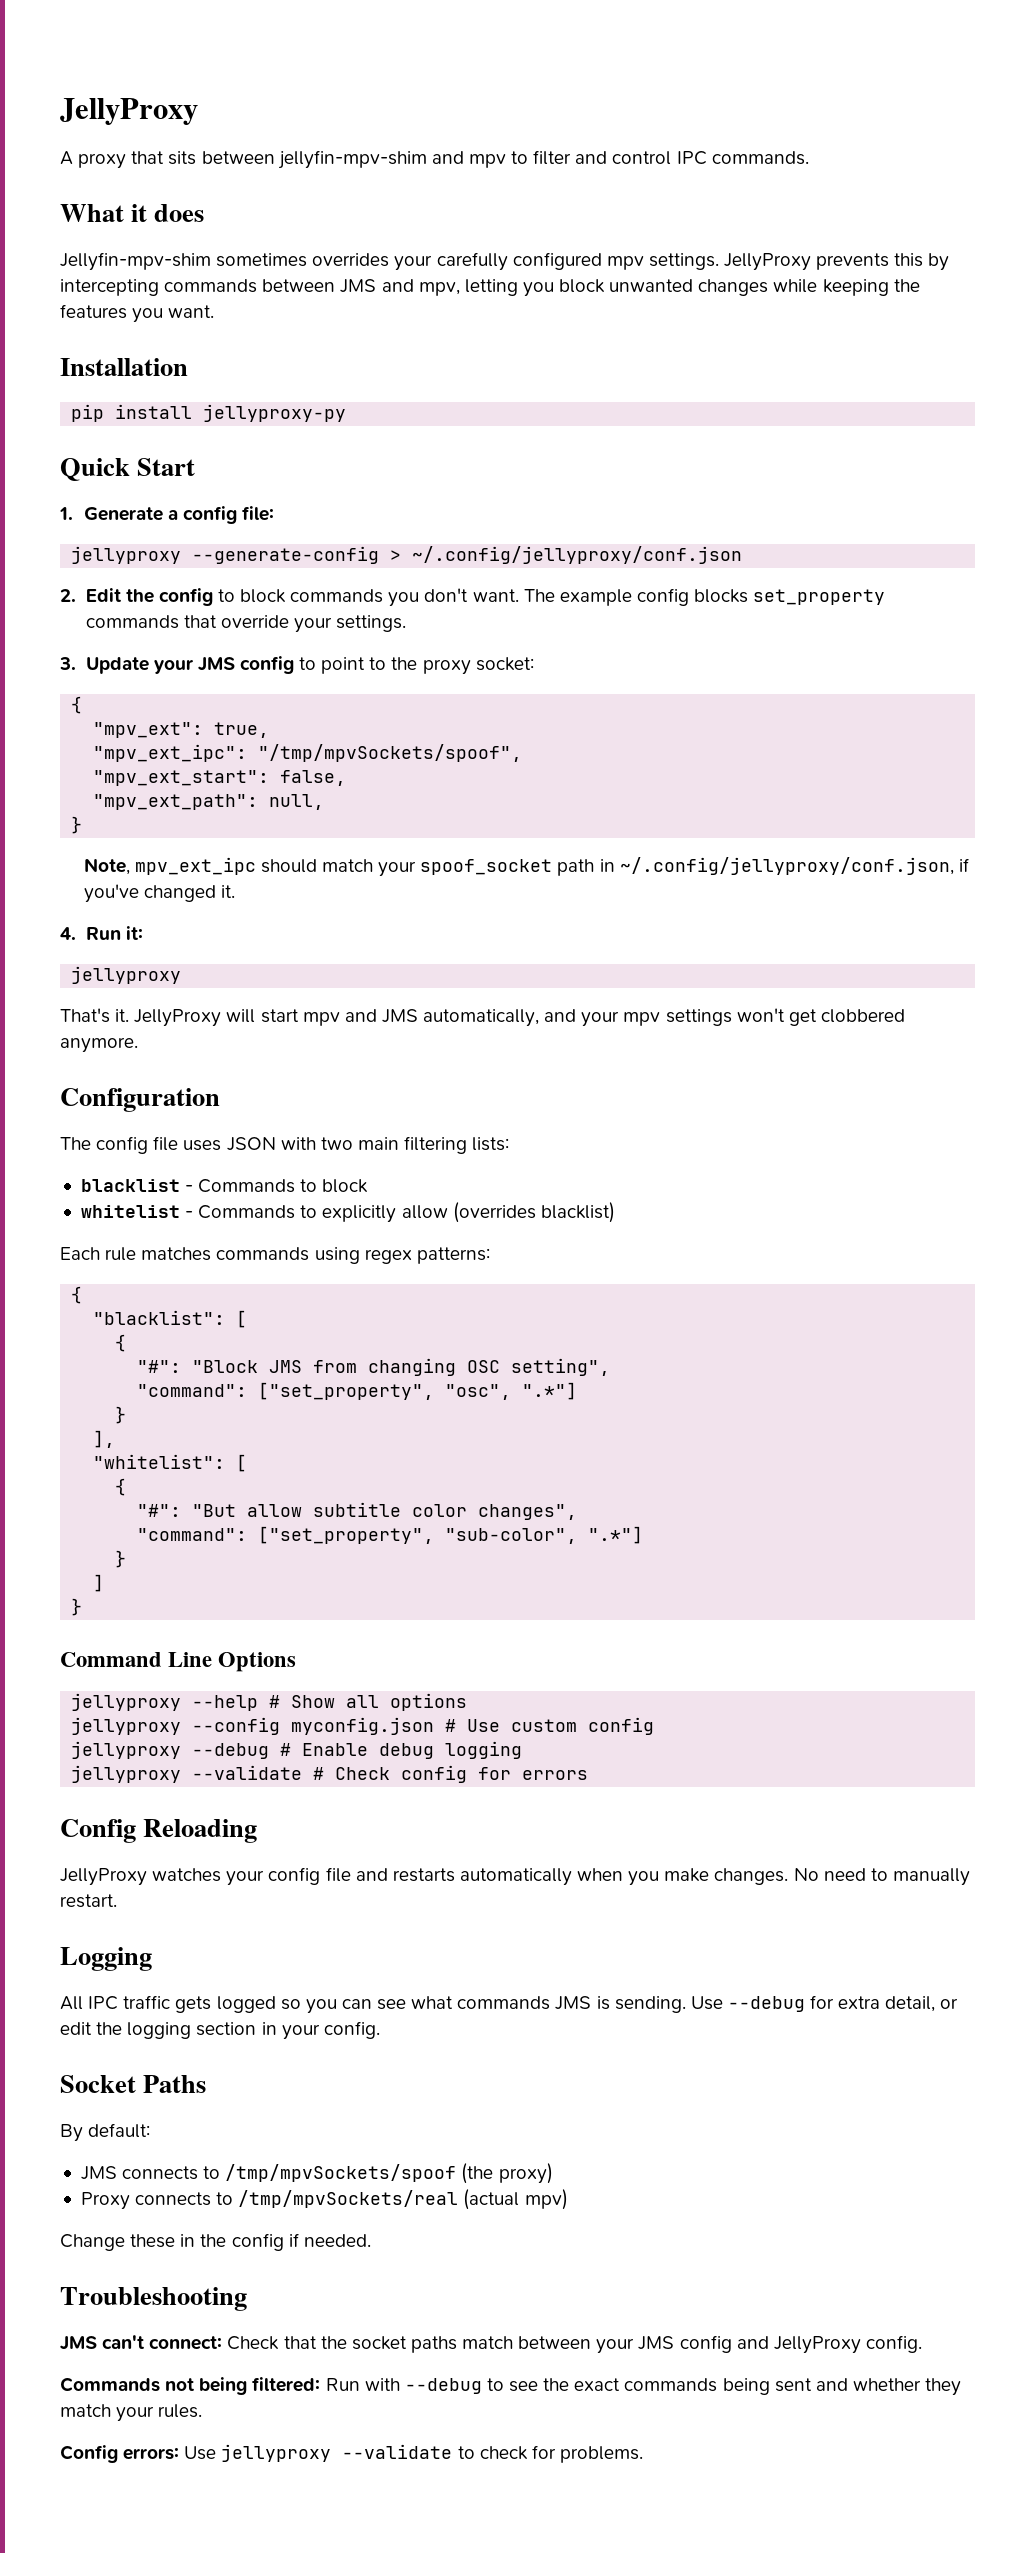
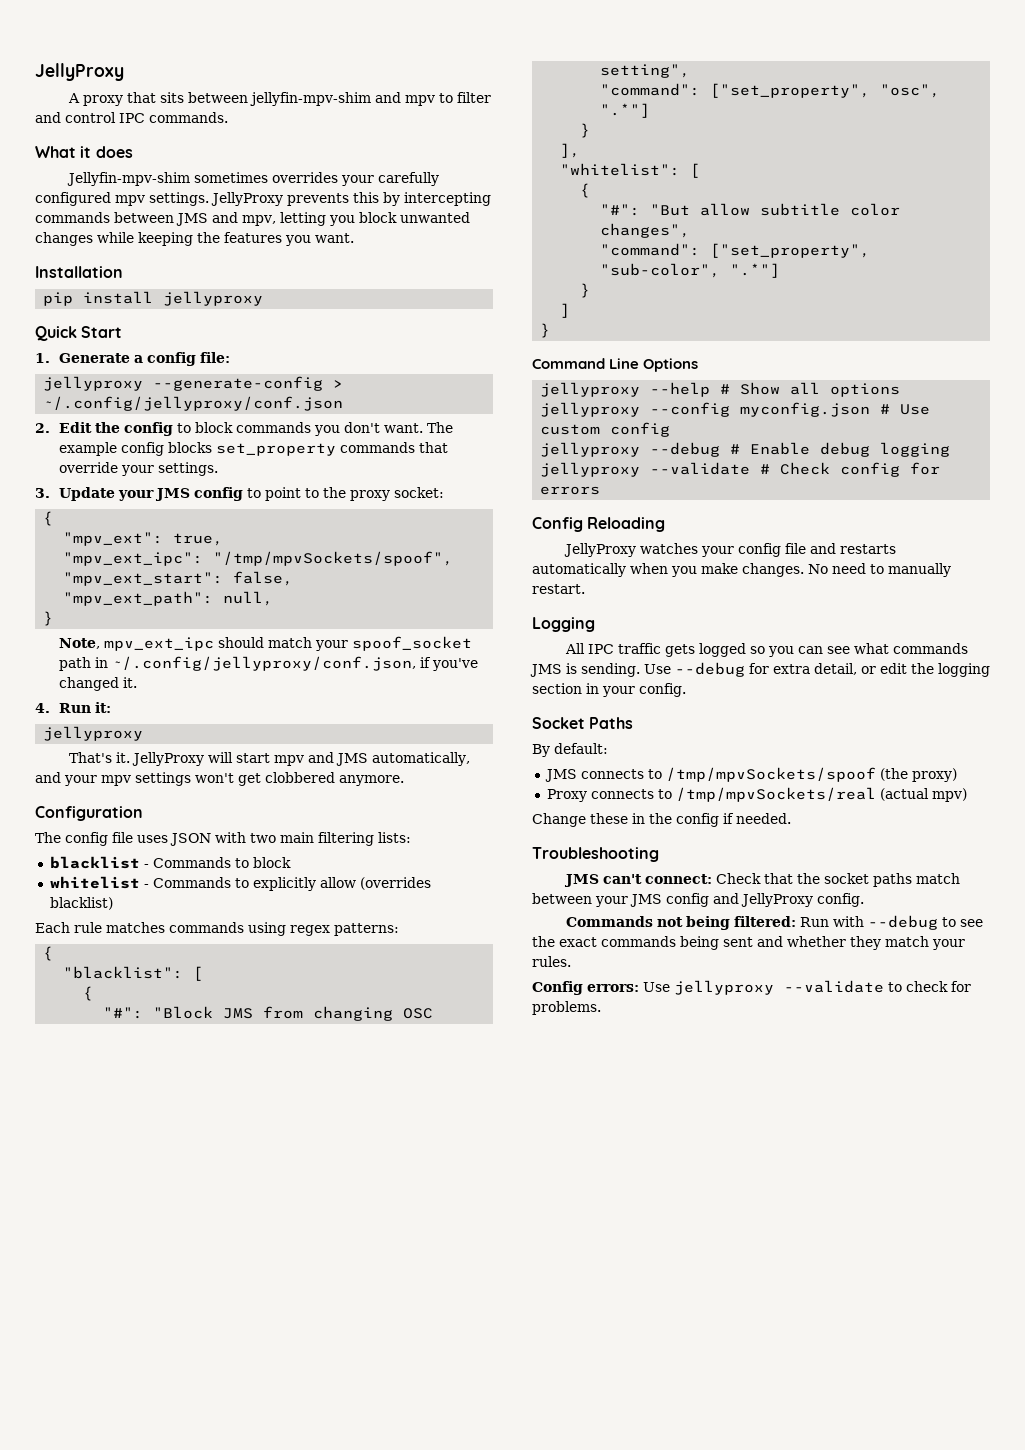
- pip install jellyproxy-py
+ pip install jellyproxy

